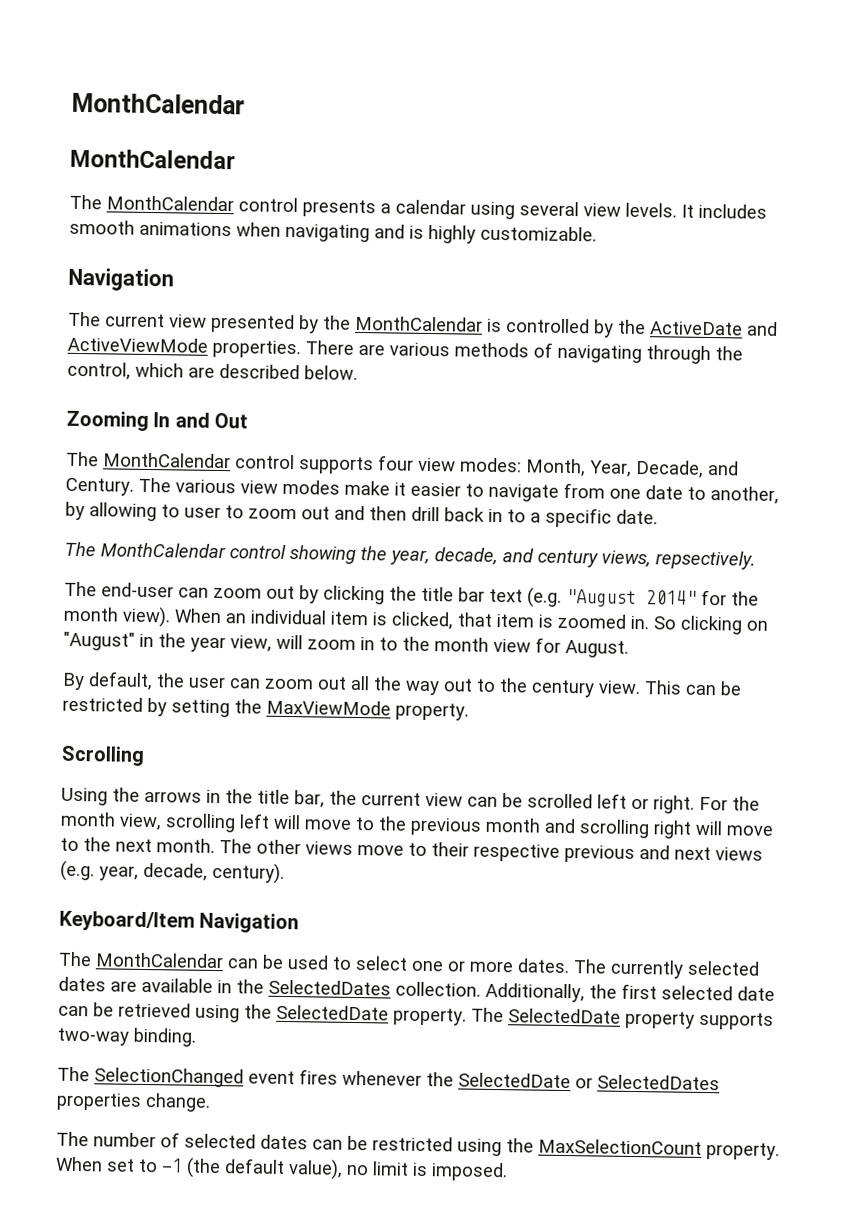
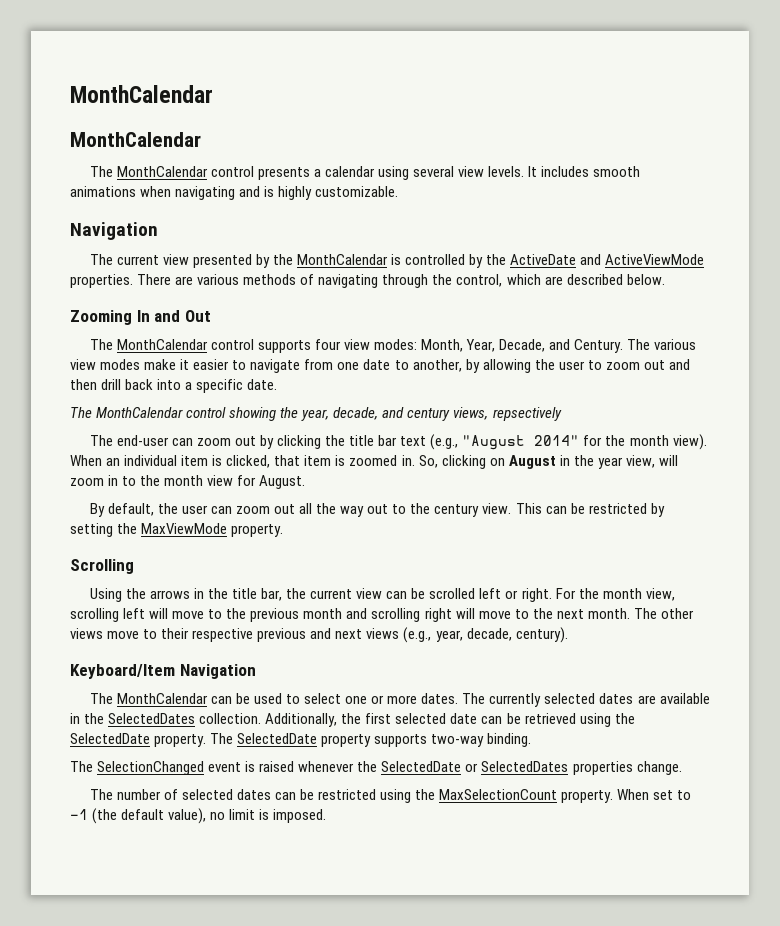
- The various view modes make it easier to navigate from one date to another, by allowing to user to zoom out and then drill back in to a specific date.
+ The various view modes make it easier to navigate from one date to another, by allowing the user to zoom out and then drill back into a specific date.
- The MonthCalendar control showing the year, decade, and century views, repsectively.
+ The MonthCalendar control showing the year, decade, and century views, repsectively
- The end-user can zoom out by clicking the title bar text (e.g. "August 2014" for the month view).
+ The end-user can zoom out by clicking the title bar text (e.g., "August 2014" for the month view).
- So clicking on "August" in the year view, will zoom in to the month view for August.
+ So, clicking on August in the year view, will zoom in to the month view for August.
- The other views move to their respective previous and next views (e.g. year, decade, century).
+ The other views move to their respective previous and next views (e.g., year, decade, century).
- The SelectionChanged event fires whenever the SelectedDate or SelectedDates properties change.
+ The SelectionChanged event is raised whenever the SelectedDate or SelectedDates properties change.

